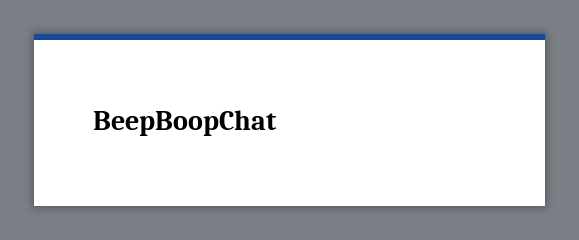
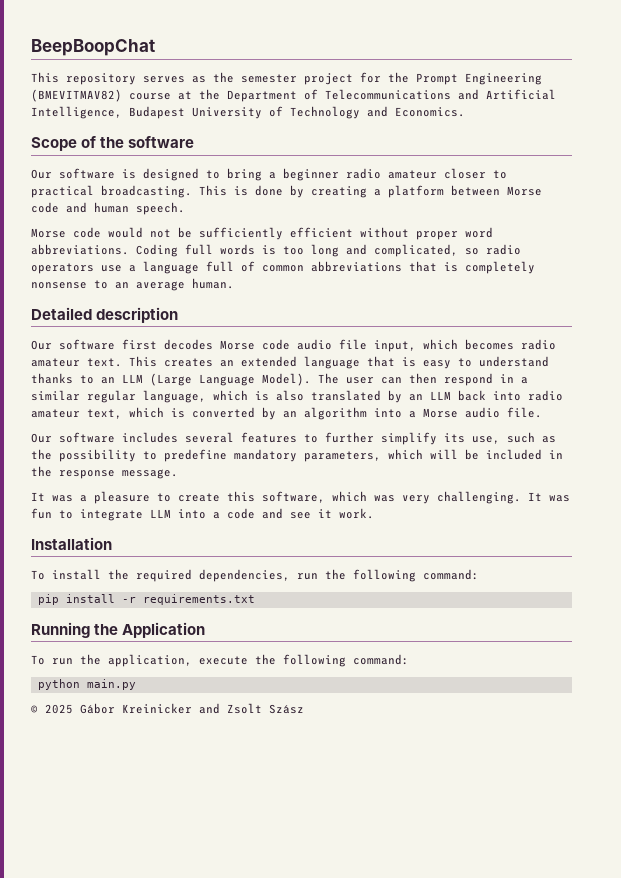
+ This repository serves as the semester project for the Prompt Engineering (BMEVITMAV82) course at the Department of Telecommunications and Artificial Intelligence, Budapest University of Technology and Economics.
+ Scope of the software
+ Our software is designed to bring a beginner radio amateur closer to practical broadcasting. This is done by creating a platform between Morse code and human speech.
+ Morse code would not be sufficiently efficient without proper word abbreviations. Coding full words is too long and complicated, so radio operators use a language full of common abbreviations that is completely nonsense to an average human.
+ Detailed description
+ Our software first decodes Morse code audio file input, which becomes radio amateur text. This creates an extended language that is easy to understand thanks to an LLM (Large Language Model). The user can then respond in a similar regular language, which is also translated by an LLM back into radio amateur text, which is converted by an algorithm into a Morse audio file.
+ Our software includes several features to further simplify its use, such as the possibility to predefine mandatory parameters, which will be included in the response message.
+ It was a pleasure to create this software, which was very challenging. It was fun to integrate LLM into a code and see it work.
+ Installation
+ To install the required dependencies, run the following command:
+ pip install -r requirements.txt
+ Running the Application
+ To run the application, execute the following command:
+ python main.py
+ © 2025 Gábor Kreinicker and Zsolt Szász

